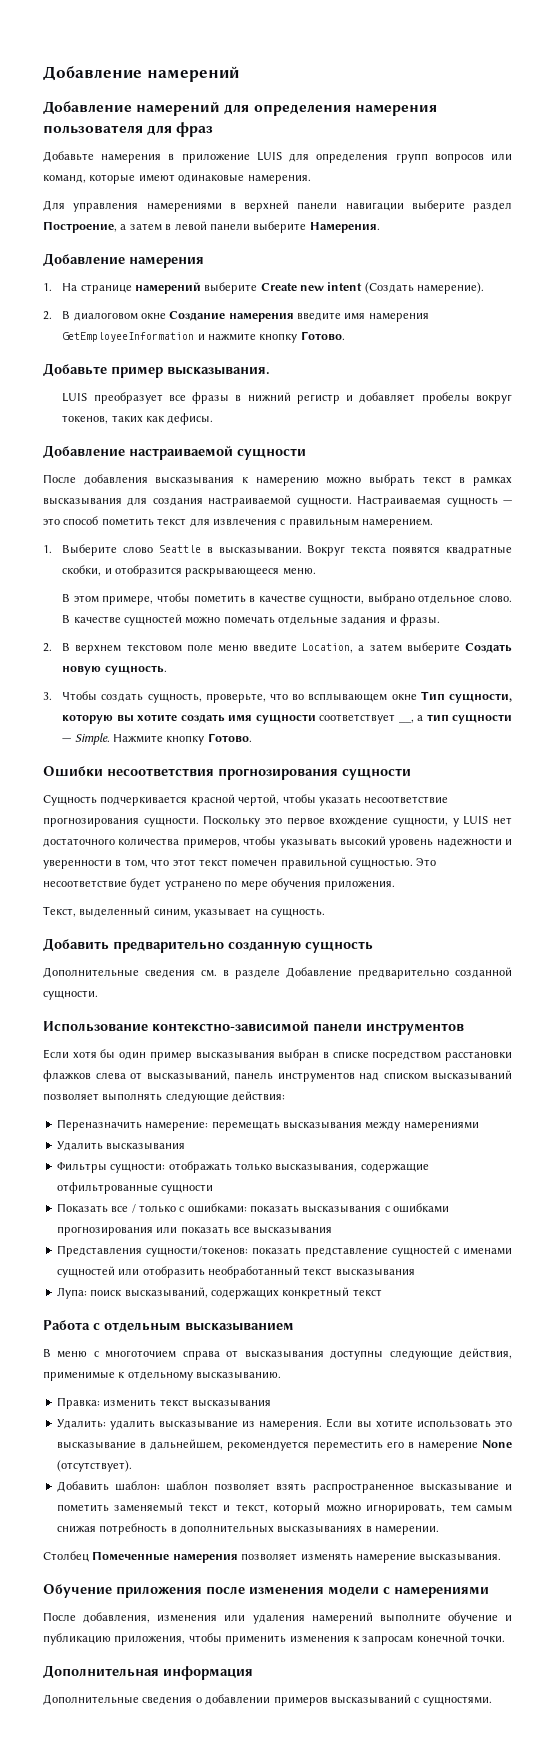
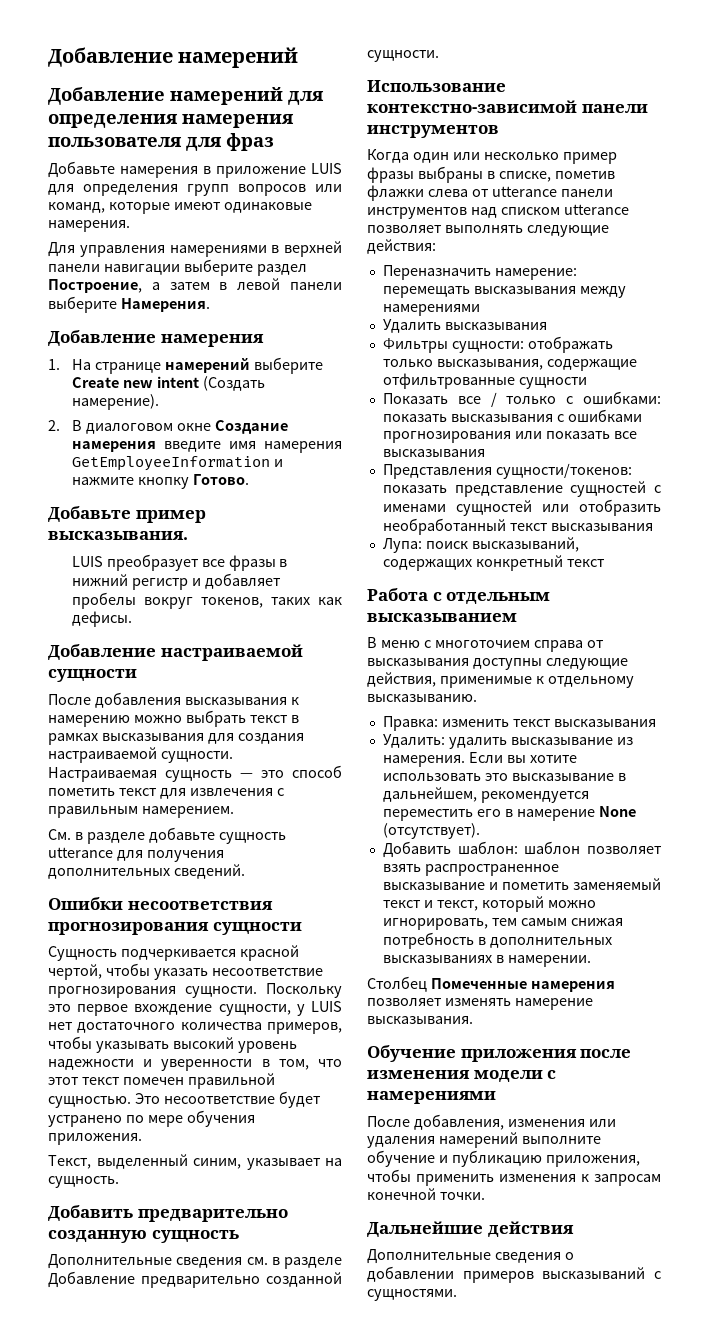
- 1. Выберите слово Seattle в высказывании. Вокруг текста появятся квадратные скобки, и отобразится раскрывающееся меню.
- В этом примере, чтобы пометить в качестве сущности, выбрано отдельное слово. В качестве сущностей можно помечать отдельные задания и фразы.
- 2. В верхнем текстовом поле меню введите Location, а затем выберите Создать новую сущность.
- 3. Чтобы создать сущность, проверьте, что во всплывающем окне Тип сущности, которую вы хотите создать имя сущности соответствует __, а тип сущности — Simple. Нажмите кнопку Готово.
+ См. в разделе добавьте сущность utterance для получения дополнительных сведений.
- Если хотя бы один пример высказывания выбран в списке посредством расстановки флажков слева от высказываний, панель инструментов над списком высказываний позволяет выполнять следующие действия:
+ Когда один или несколько пример фразы выбраны в списке, пометив флажки слева от utterance панели инструментов над списком utterance позволяет выполнять следующие действия:
- Дополнительная информация
+ Дальнейшие действия

